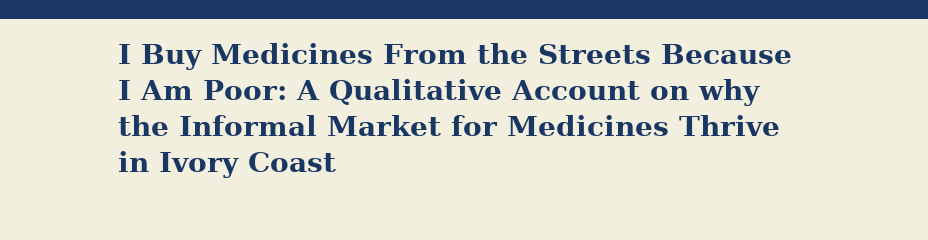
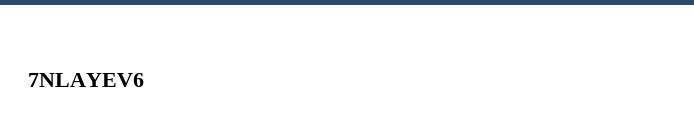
- I Buy Medicines From the Streets Because I Am Poor: A Qualitative Account on why the Informal Market for Medicines Thrive in Ivory Coast
+ 7NLAYEV6

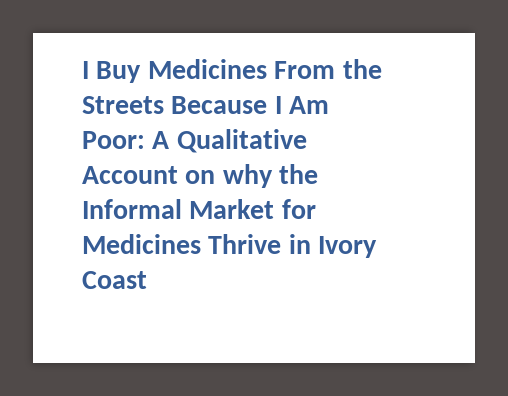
- 7NLAYEV6
+ I Buy Medicines From the Streets Because I Am Poor: A Qualitative Account on why the Informal Market for Medicines Thrive in Ivory Coast

